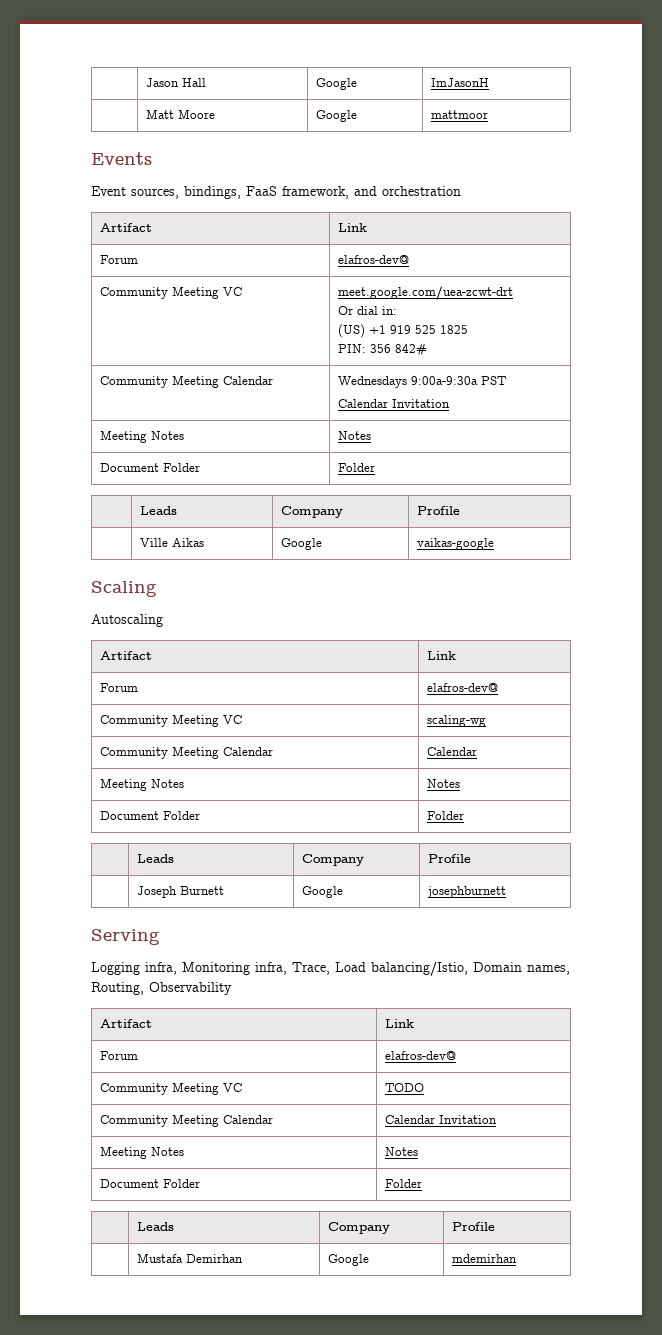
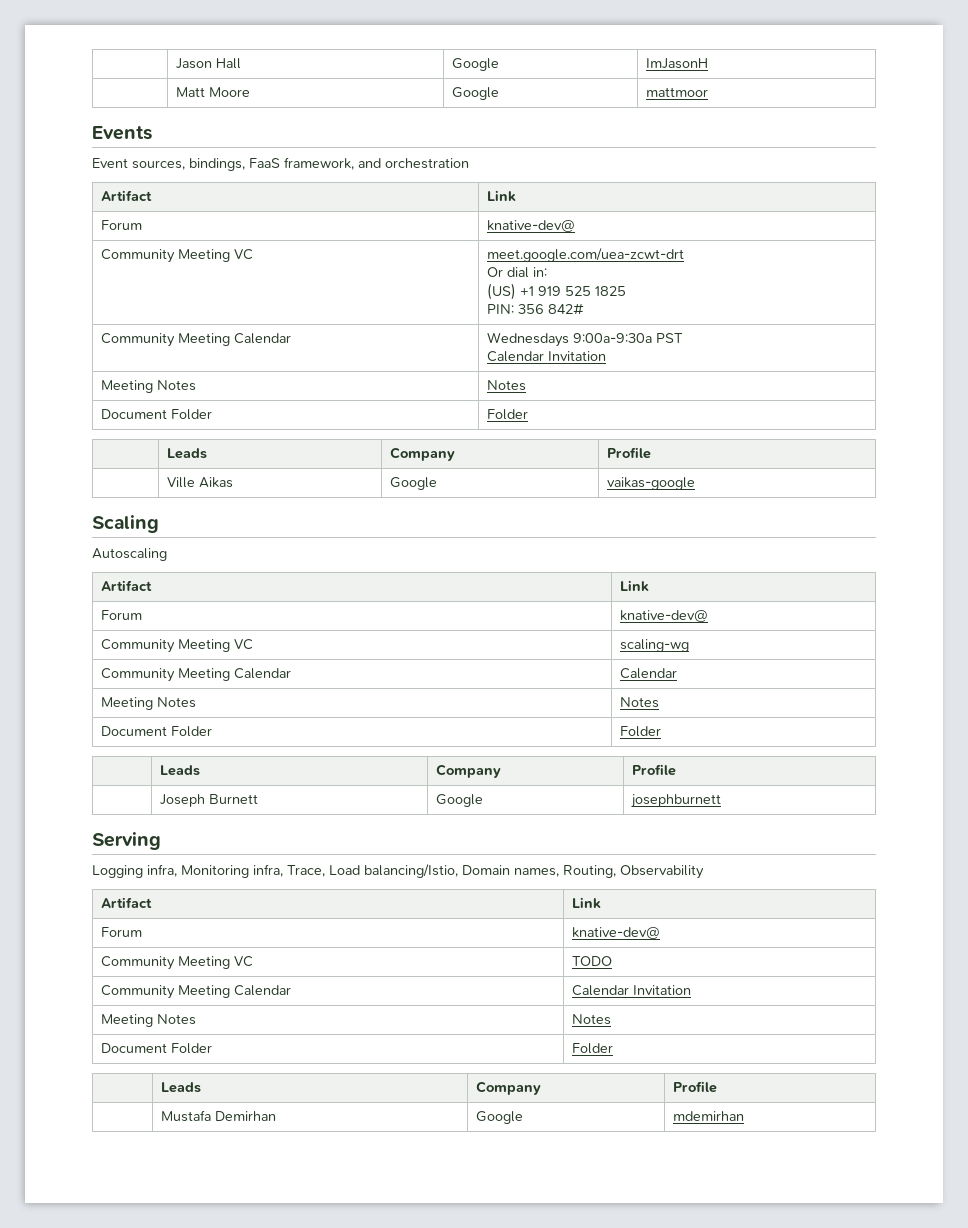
  Event sources, bindings, FaaS framework, and orchestration
  Artifact | Link
- Forum | elafros-dev@
+ Forum | knative-dev@
  Autoscaling
  Artifact | Link
- Forum | elafros-dev@
+ Forum | knative-dev@
  Logging infra, Monitoring infra, Trace, Load balancing/Istio, Domain names, Routing, Observability
  Artifact | Link
- Forum | elafros-dev@
+ Forum | knative-dev@

